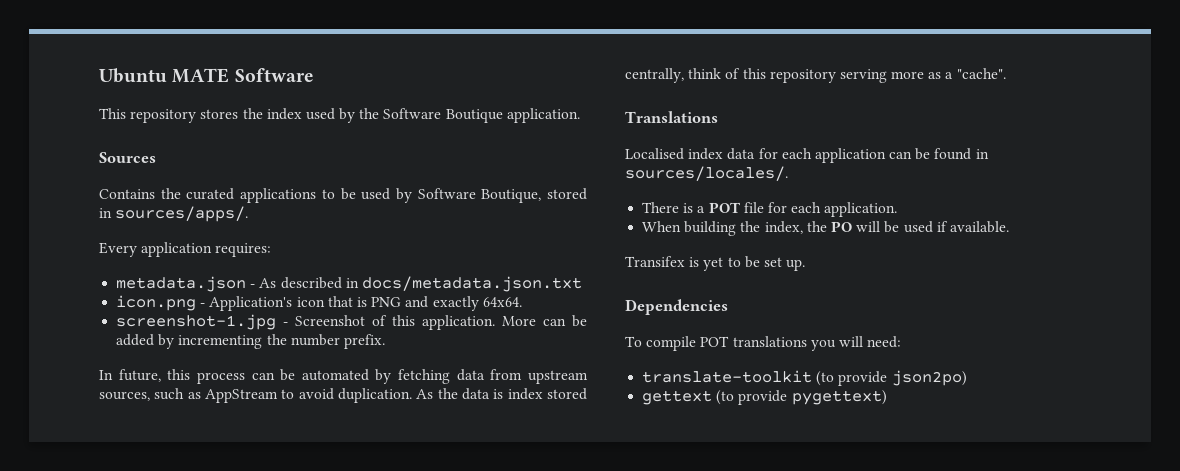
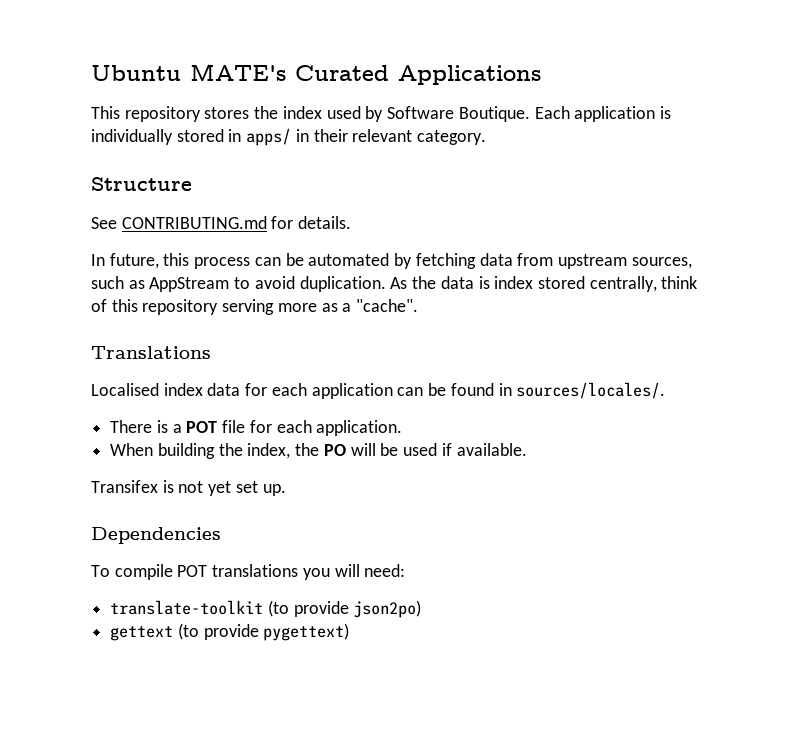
- Ubuntu MATE Software
+ Ubuntu MATE's Curated Applications
- This repository stores the index used by the Software Boutique application.
- Sources
- Contains the curated applications to be used by Software Boutique, stored in sources/apps/.
- Every application requires:
- metadata.json - As described in docs/metadata.json.txt
- icon.png - Application's icon that is PNG and exactly 64x64.
- screenshot-1.jpg - Screenshot of this application. More can be added by incrementing the number prefix.
+ This repository stores the index used by Software Boutique. Each application is individually stored in apps/ in their relevant category.
+ Structure
+ See CONTRIBUTING.md for details.
- Transifex is yet to be set up.
+ Transifex is not yet set up.

